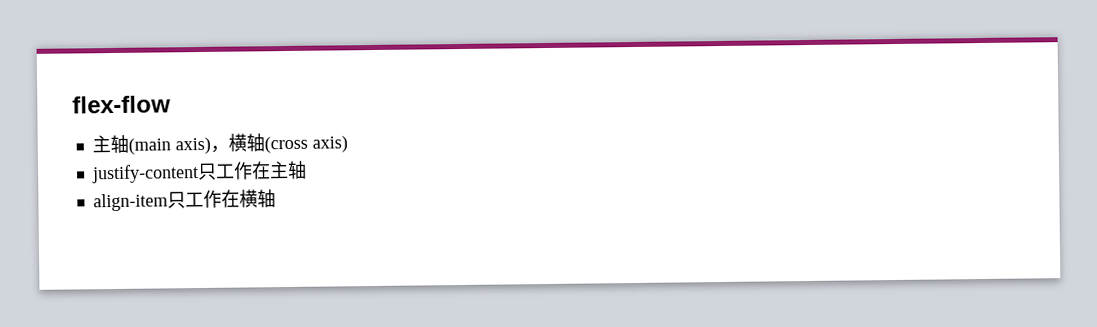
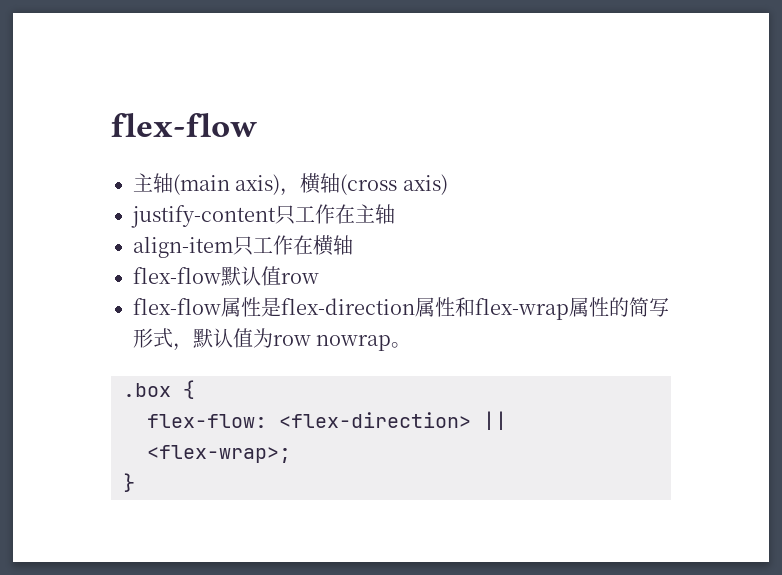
+ flex-flow默认值row
+ flex-flow属性是flex-direction属性和flex-wrap属性的简写形式，默认值为row nowrap。
+ .box {
+ flex-flow: <flex-direction> || <flex-wrap>;
+ }

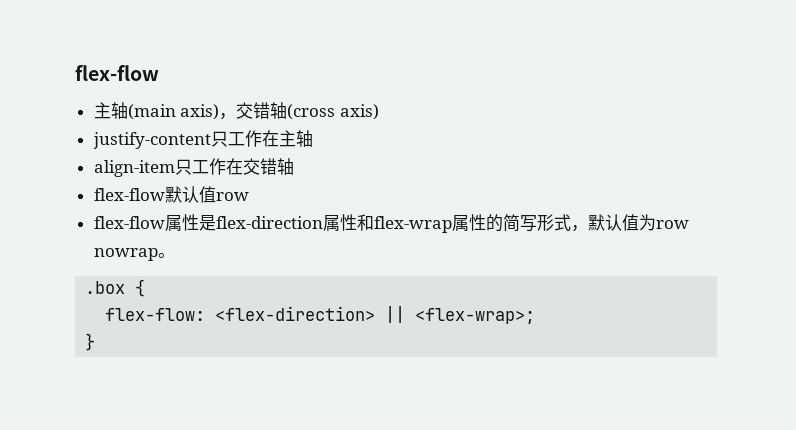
- 主轴(main axis)，横轴(cross axis)
+ 主轴(main axis)，交错轴(cross axis)
- align-item只工作在横轴
+ align-item只工作在交错轴

